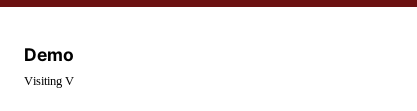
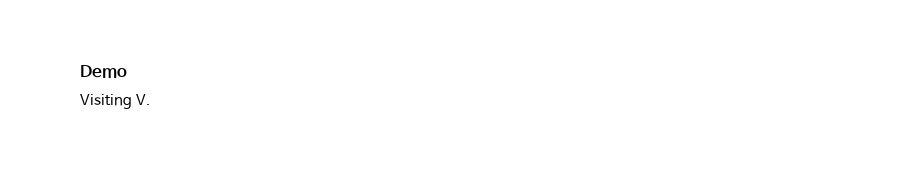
- Visiting V
+ Visiting V.

